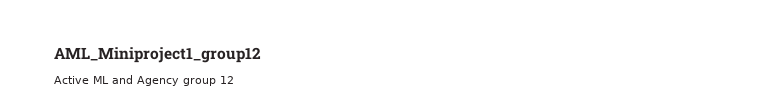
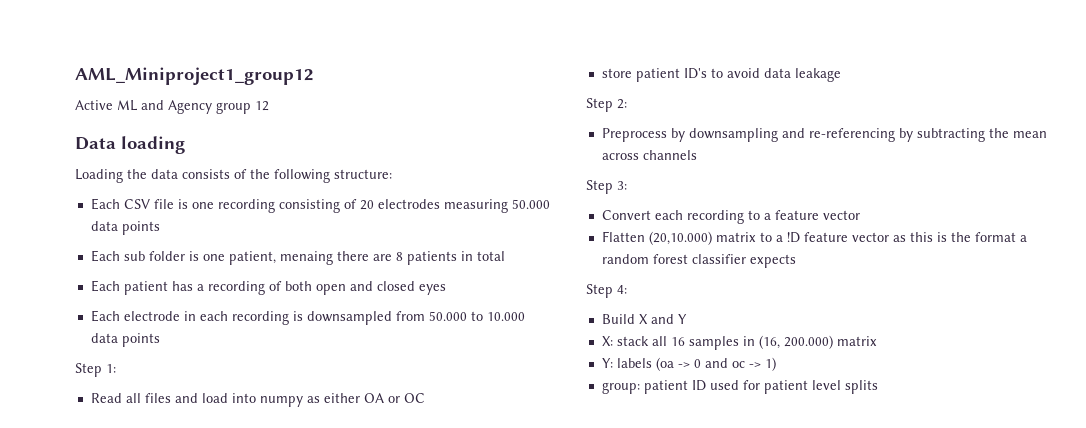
+ Data loading
+ Loading the data consists of the following structure:
+ Each CSV file is one recording consisting of 20 electrodes measuring 50.000 data points
+ Each sub folder is one patient, menaing there are 8 patients in total
+ Each patient has a recording of both open and closed eyes
+ Each electrode in each recording is downsampled from 50.000 to 10.000 data points
+ Step 1:
+ Read all files and load into numpy as either OA or OC
+ store patient ID's to avoid data leakage
+ Step 2:
+ Preprocess by downsampling and re-referencing by subtracting the mean across channels
+ Step 3:
+ Convert each recording to a feature vector
+ Flatten (20,10.000) matrix to a !D feature vector as this is the format a random forest classifier expects
+ Step 4:
+ Build X and Y
+ X: stack all 16 samples in (16, 200.000) matrix
+ Y: labels (oa -> 0 and oc -> 1)
+ group: patient ID used for patient level splits

